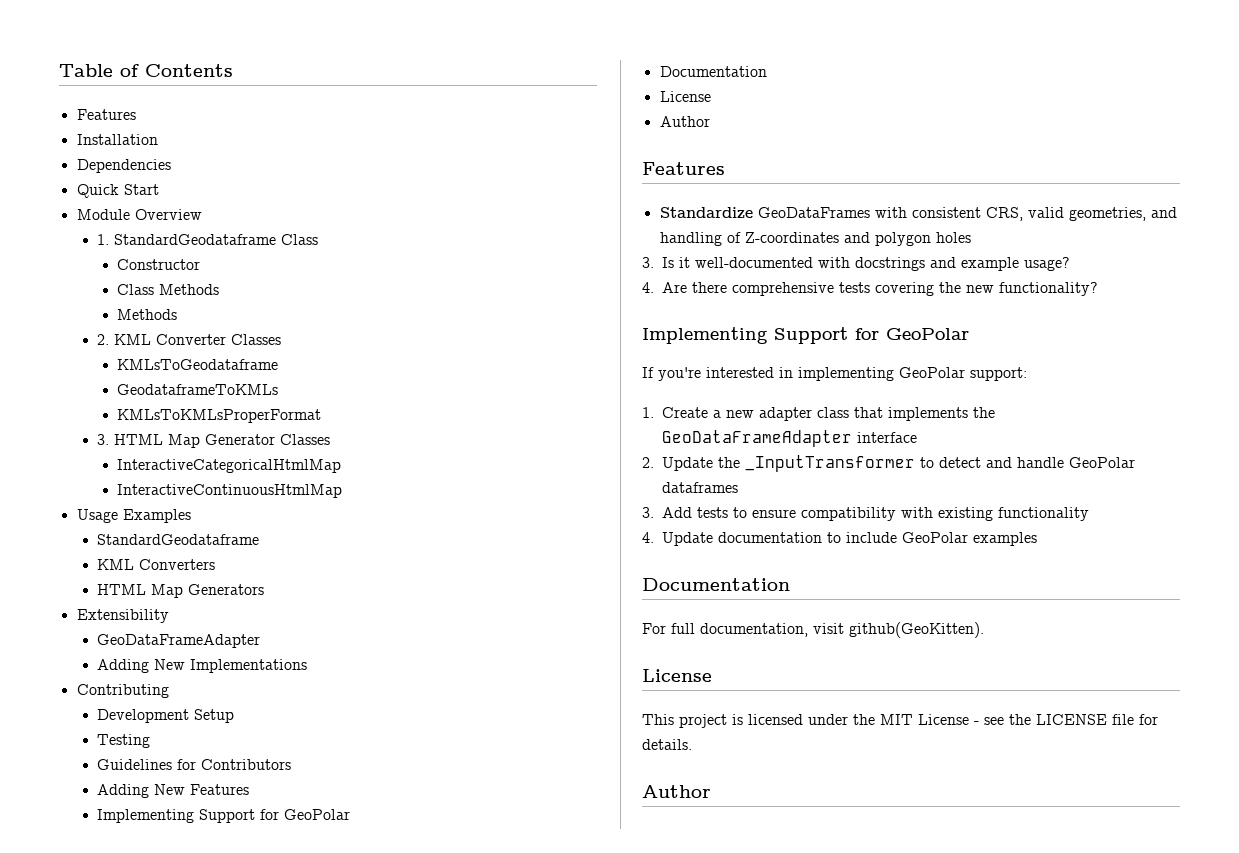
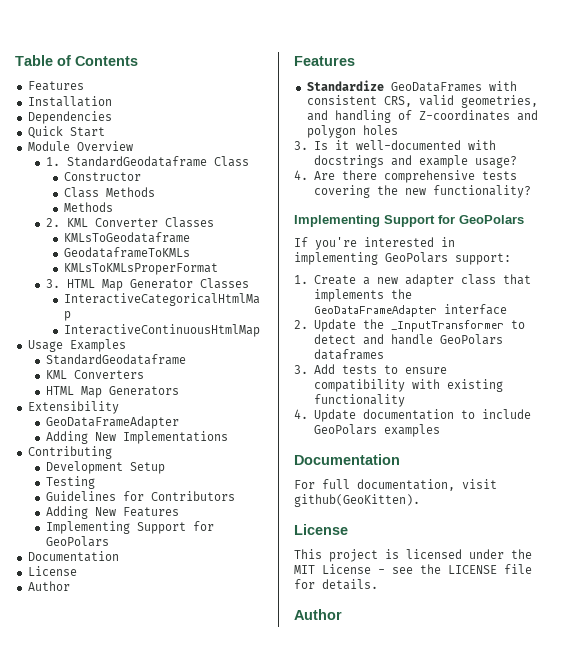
  Adding New Features
- Implementing Support for GeoPolar
+ Implementing Support for GeoPolars
  4. Are there comprehensive tests covering the new functionality?
- Implementing Support for GeoPolar
+ Implementing Support for GeoPolars
- If you're interested in implementing GeoPolar support:
+ If you're interested in implementing GeoPolars support:
- 2. Update the _InputTransformer to detect and handle GeoPolar dataframes
+ 2. Update the _InputTransformer to detect and handle GeoPolars dataframes
- 4. Update documentation to include GeoPolar examples
+ 4. Update documentation to include GeoPolars examples

